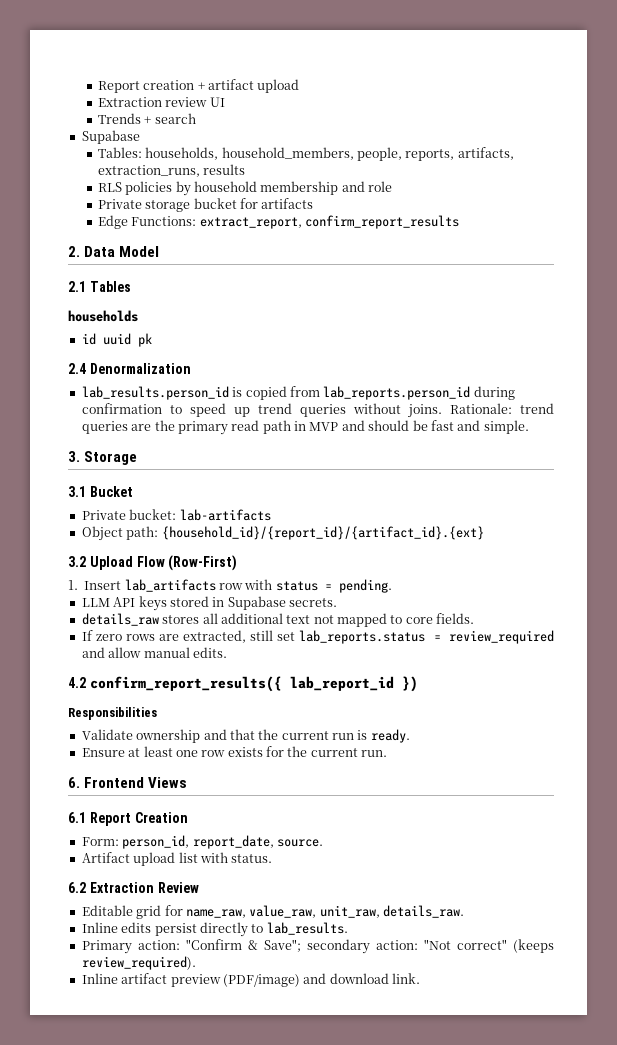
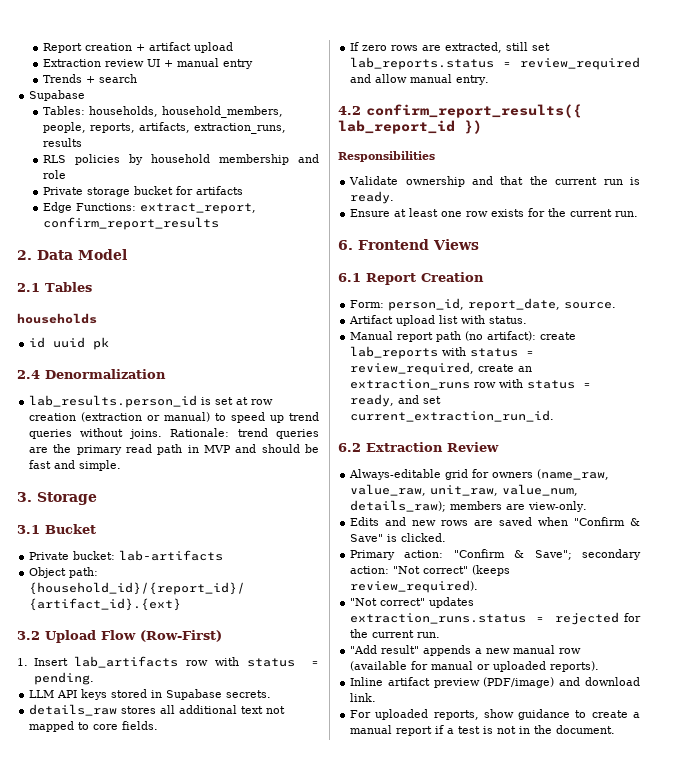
- Extraction review UI
+ Extraction review UI + manual entry
- lab_results.person_id is copied from lab_reports.person_id during confirmation to speed up trend queries without joins.
+ lab_results.person_id is set at row creation (extraction or manual) to speed up trend queries without joins.
- If zero rows are extracted, still set lab_reports.status = review_required and allow manual edits.
+ If zero rows are extracted, still set lab_reports.status = review_required and allow manual entry.
+ Manual report path (no artifact): create lab_reports with status = review_required, create an extraction_runs row with status = ready, and set current_extraction_run_id.
- Editable grid for name_raw, value_raw, unit_raw, details_raw.
- Inline edits persist directly to lab_results.
+ Always-editable grid for owners (name_raw, value_raw, unit_raw, value_num, details_raw); members are view-only.
+ Edits and new rows are saved when "Confirm & Save" is clicked.
+ "Not correct" updates extraction_runs.status = rejected for the current run.
+ "Add result" appends a new manual row (available for manual or uploaded reports).
+ For uploaded reports, show guidance to create a manual report if a test is not in the document.

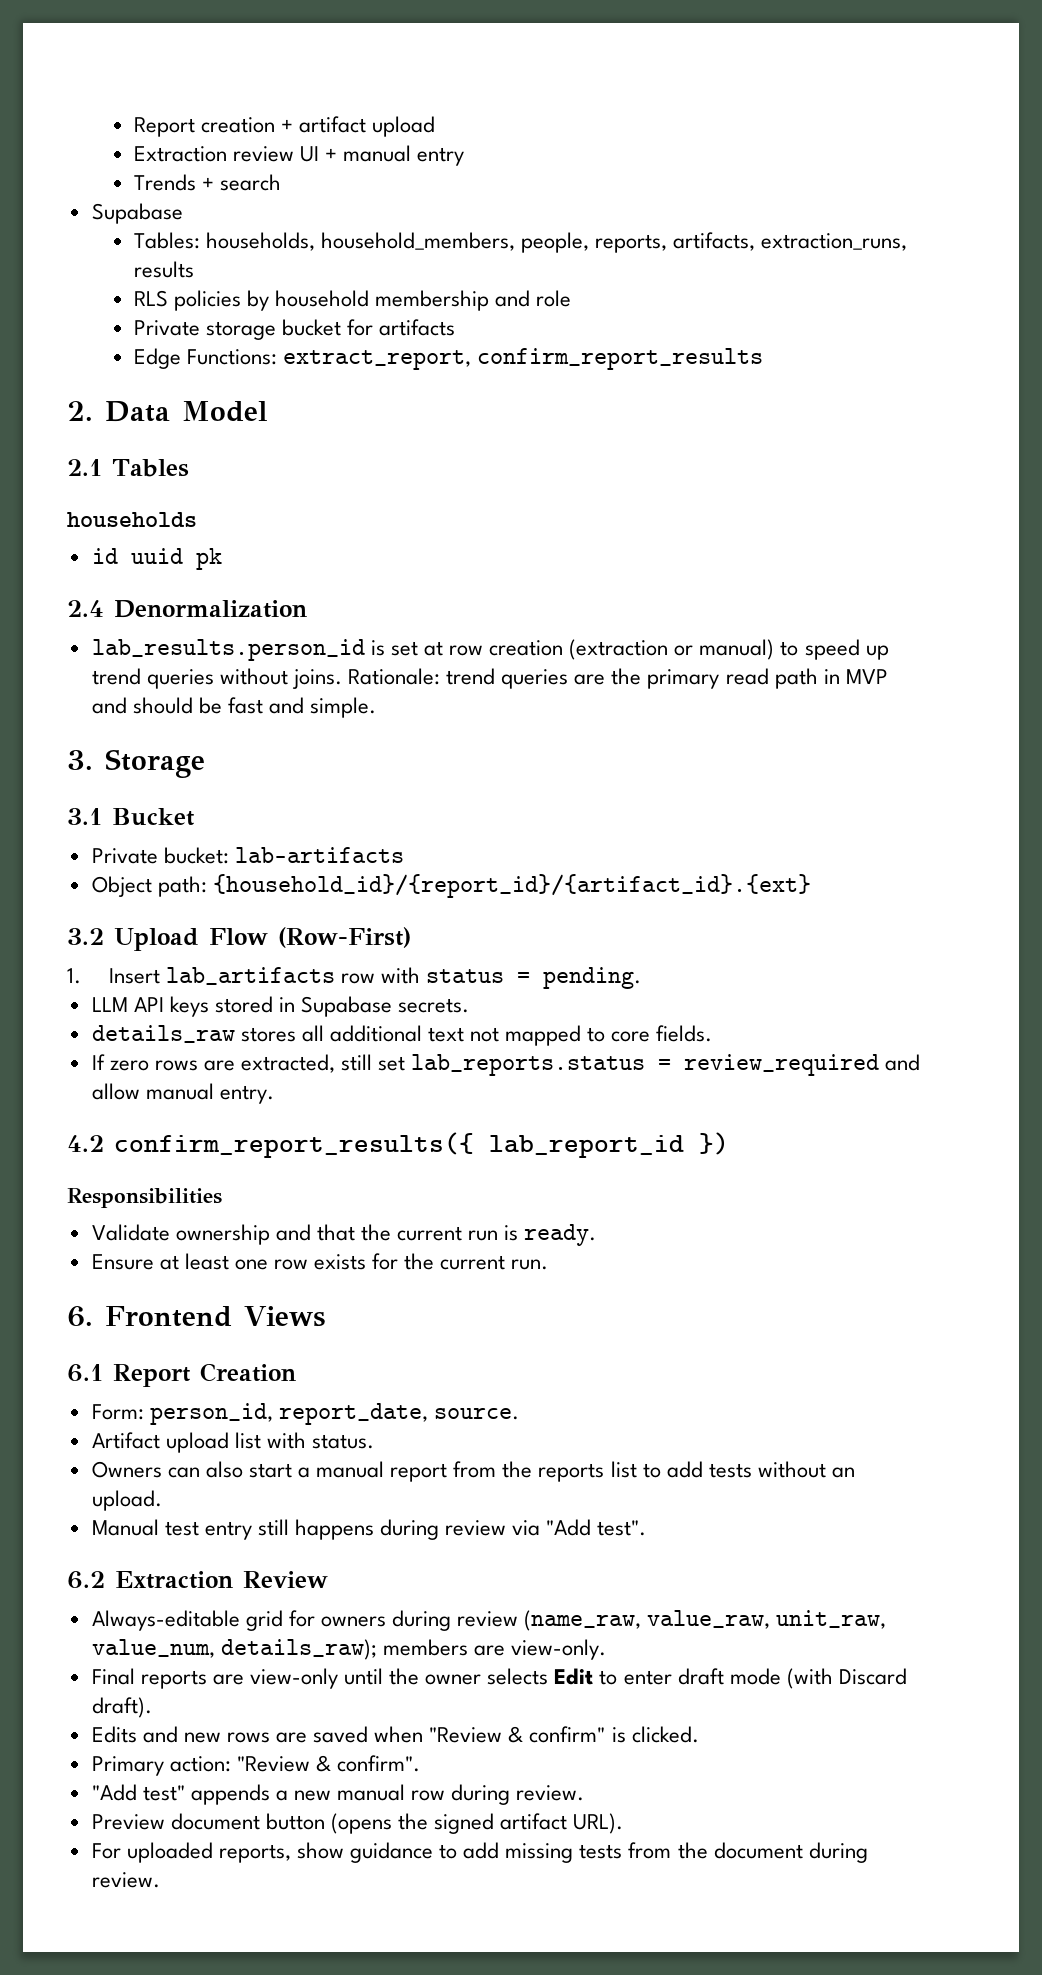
- Manual report path (no artifact): create lab_reports with status = review_required, create an extraction_runs row with status = ready, and set current_extraction_run_id.
+ Owners can also start a manual report from the reports list to add tests without an upload.
+ Manual test entry still happens during review via "Add test".
- Always-editable grid for owners (name_raw, value_raw, unit_raw, value_num, details_raw); members are view-only.
+ Always-editable grid for owners during review (name_raw, value_raw, unit_raw, value_num, details_raw); members are view-only.
+ Final reports are view-only until the owner selects Edit to enter draft mode (with Discard draft).
- Edits and new rows are saved when "Confirm & Save" is clicked.
+ Edits and new rows are saved when "Review & confirm" is clicked.
- Primary action: "Confirm & Save"; secondary action: "Not correct" (keeps review_required).
- "Not correct" updates extraction_runs.status = rejected for the current run.
- "Add result" appends a new manual row (available for manual or uploaded reports).
- Inline artifact preview (PDF/image) and download link.
+ Primary action: "Review & confirm".
+ "Add test" appends a new manual row during review.
+ Preview document button (opens the signed artifact URL).
- For uploaded reports, show guidance to create a manual report if a test is not in the document.
+ For uploaded reports, show guidance to add missing tests from the document during review.

